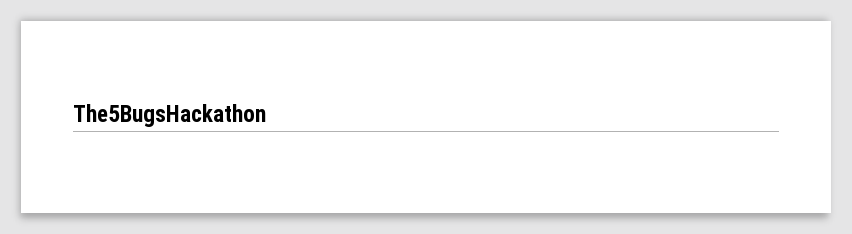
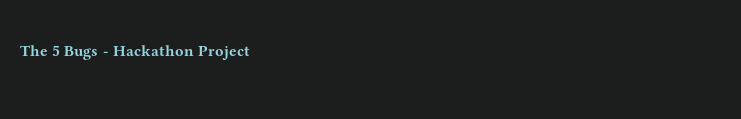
- The5BugsHackathon
+ The 5 Bugs - Hackathon Project

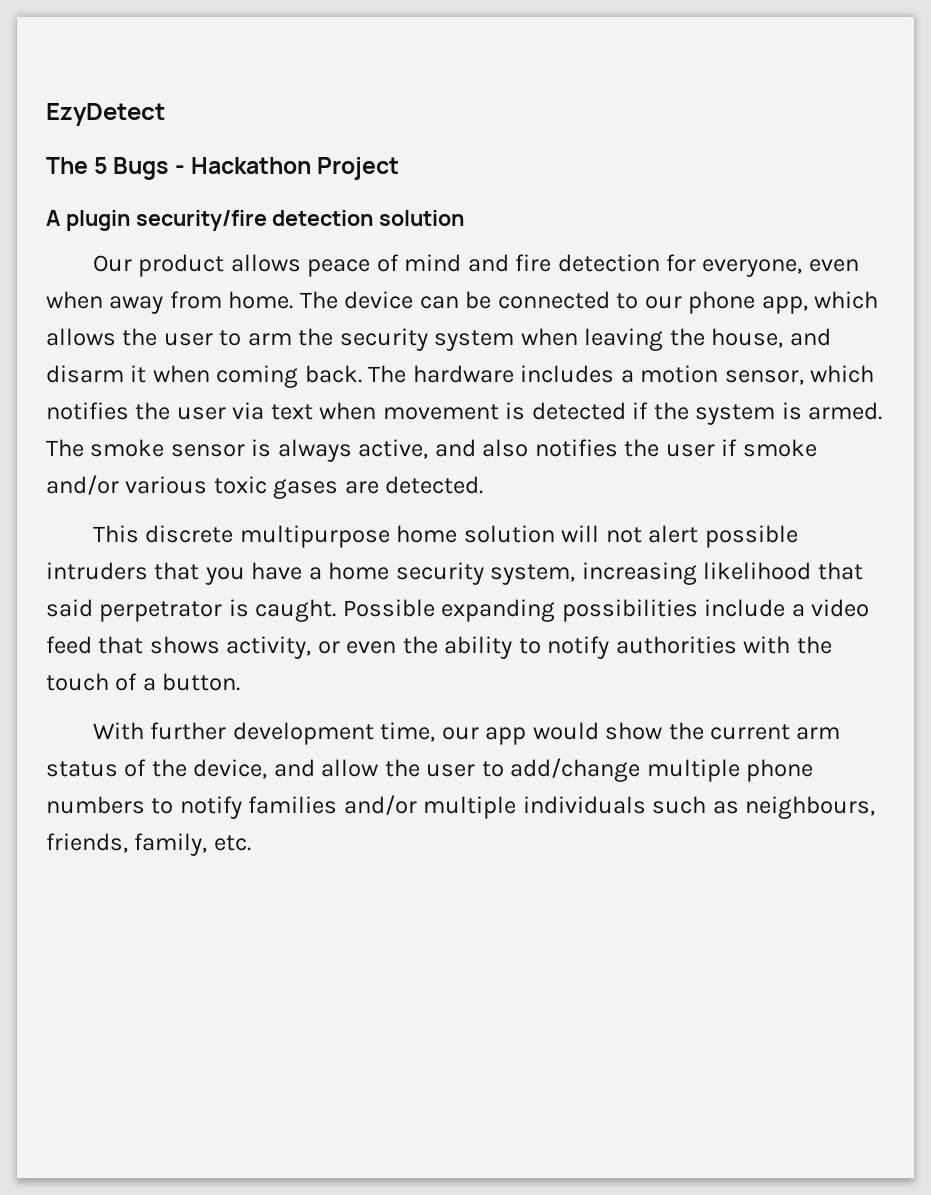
+ EzyDetect
+ A plugin security/fire detection solution
+ Our product allows peace of mind and fire detection for everyone, even when away from home. The device can be connected to our phone app, which allows the user to arm the security system when leaving the house, and disarm it when coming back. The hardware includes a motion sensor, which notifies the user via text when movement is detected if the system is armed. The smoke sensor is always active, and also notifies the user if smoke and/or various toxic gases are detected.
+ This discrete multipurpose home solution will not alert possible intruders that you have a home security system, increasing likelihood that said perpetrator is caught. Possible expanding possibilities include a video feed that shows activity, or even the ability to notify authorities with the touch of a button.
+ With further development time, our app would show the current arm status of the device, and allow the user to add/change multiple phone numbers to notify families and/or multiple individuals such as neighbours, friends, family, etc.

